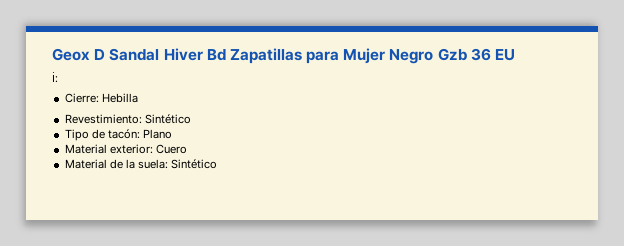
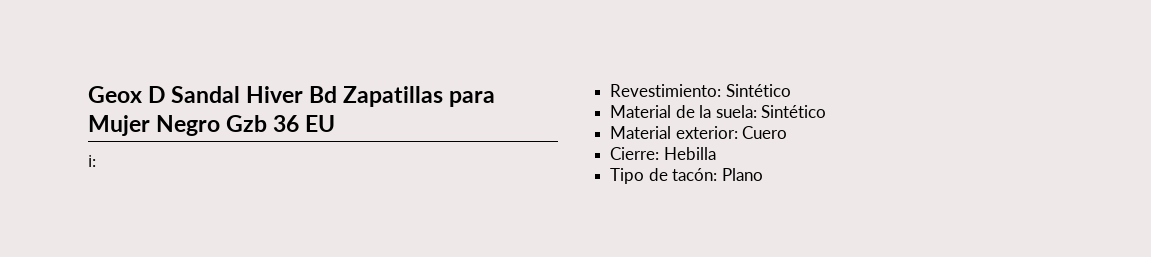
- Cierre: Hebilla
- Tipo de tacón: Plano
- Material exterior: Cuero
+ Material exterior: Cuero
+ Cierre: Hebilla
+ Tipo de tacón: Plano

